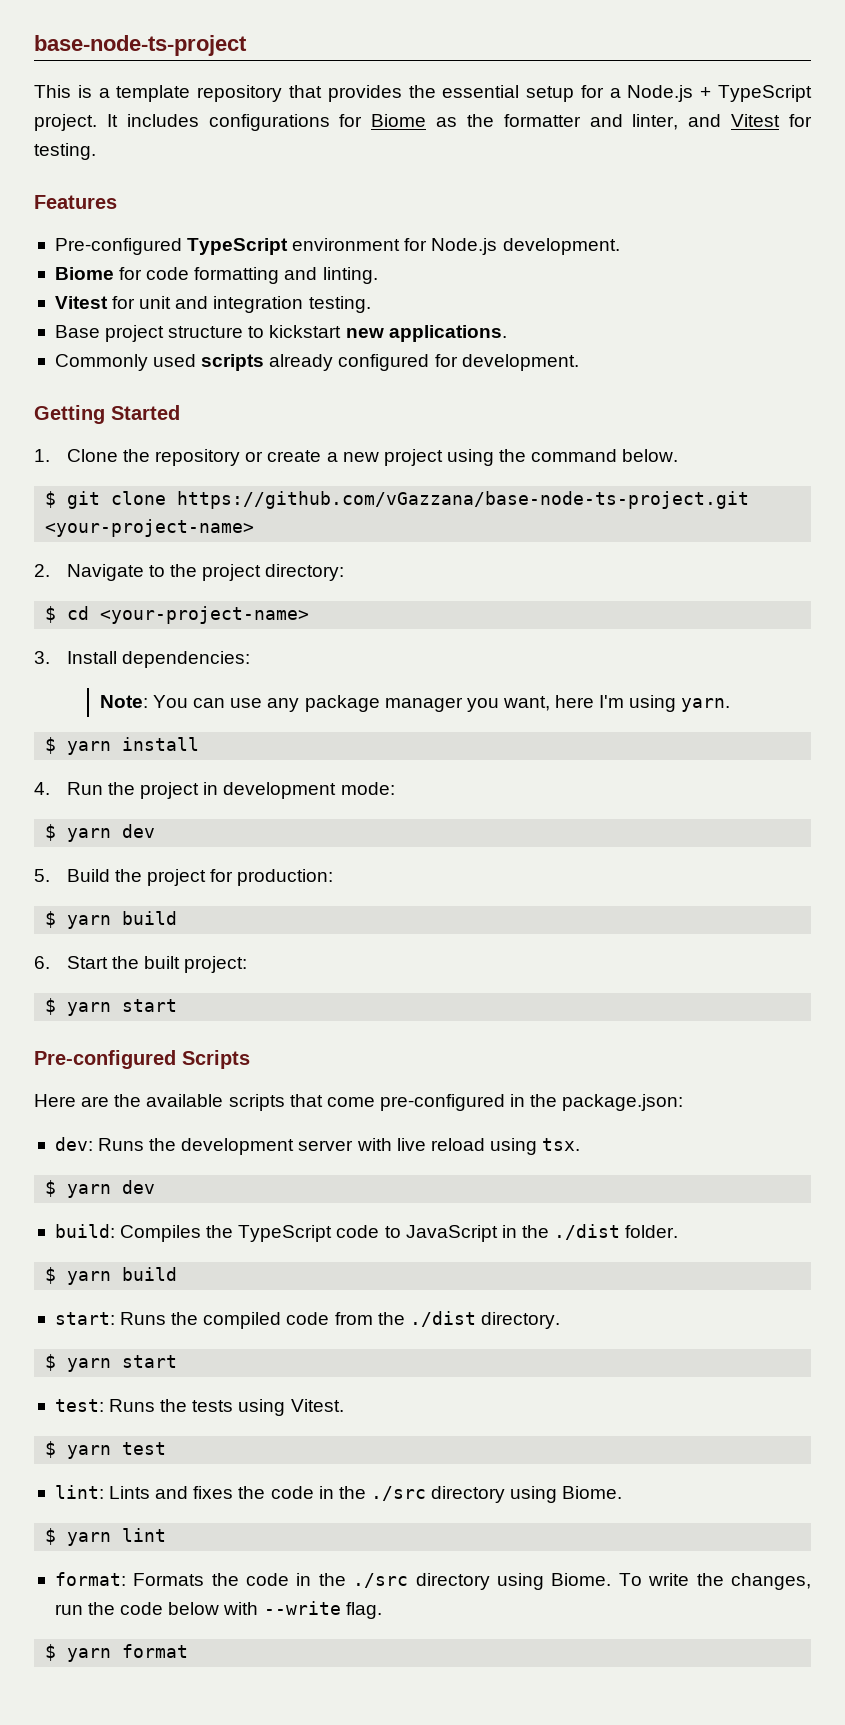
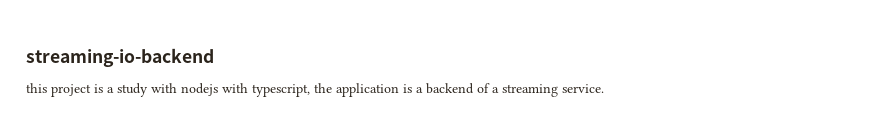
- base-node-ts-project
- This is a template repository that provides the essential setup for a Node.js + TypeScript project. It includes configurations for Biome as the formatter and linter, and Vitest for testing.
- Features
- Pre-configured TypeScript environment for Node.js development.
- Biome for code formatting and linting.
- Vitest for unit and integration testing.
- Base project structure to kickstart new applications.
- Commonly used scripts already configured for development.
- Getting Started
- 1. Clone the repository or create a new project using the command below.
- $ git clone https://github.com/vGazzana/base-node-ts-project.git <your-project-name>
- 2. Navigate to the project directory:
- $ cd <your-project-name>
- 3. Install dependencies:
- Note: You can use any package manager you want, here I'm using yarn.
- $ yarn install
- 4. Run the project in development mode:
- $ yarn dev
- 5. Build the project for production:
- $ yarn build
- 6. Start the built project:
- $ yarn start
- Pre-configured Scripts
- Here are the available scripts that come pre-configured in the package.json:
- dev: Runs the development server with live reload using tsx.
- $ yarn dev
- build: Compiles the TypeScript code to JavaScript in the ./dist folder.
- $ yarn build
- start: Runs the compiled code from the ./dist directory.
- $ yarn start
- test: Runs the tests using Vitest.
- $ yarn test
- lint: Lints and fixes the code in the ./src directory using Biome.
- $ yarn lint
- format: Formats the code in the ./src directory using Biome. To write the changes, run the code below with --write flag.
- $ yarn format
+ streaming-io-backend
+ this project is a study with nodejs with typescript, the application is a backend of a streaming service.

